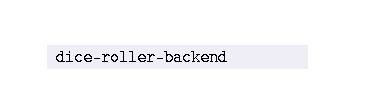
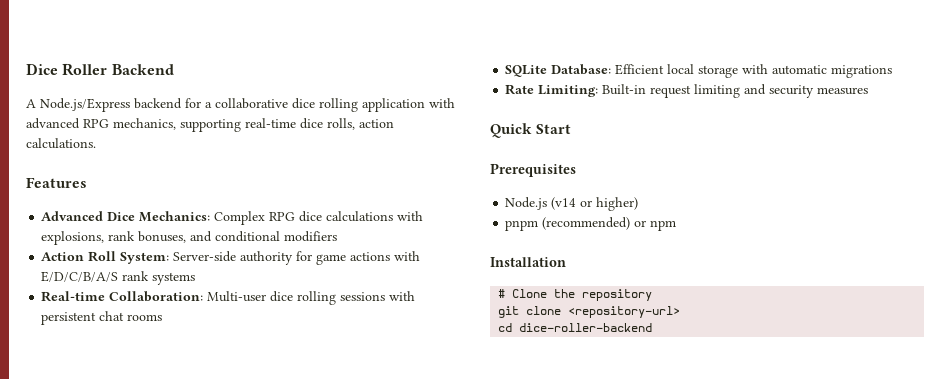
- dice-roller-backend
+ Dice Roller Backend
+ A Node.js/Express backend for a collaborative dice rolling application with advanced RPG mechanics, supporting real-time dice rolls, action calculations.
+ Features
+ Advanced Dice Mechanics: Complex RPG dice calculations with explosions, rank bonuses, and conditional modifiers
+ Action Roll System: Server-side authority for game actions with E/D/C/B/A/S rank systems
+ Real-time Collaboration: Multi-user dice rolling sessions with persistent chat rooms
+ SQLite Database: Efficient local storage with automatic migrations
+ Rate Limiting: Built-in request limiting and security measures
+ Quick Start
+ Prerequisites
+ Node.js (v14 or higher)
+ pnpm (recommended) or npm
+ Installation
+ # Clone the repository
+ git clone <repository-url>
+ cd dice-roller-backend

